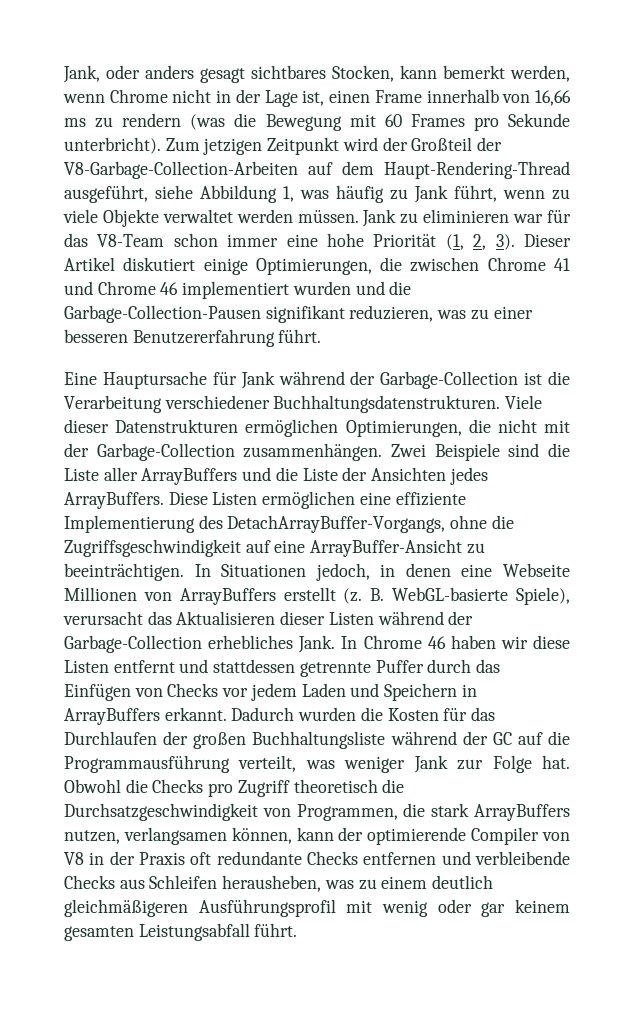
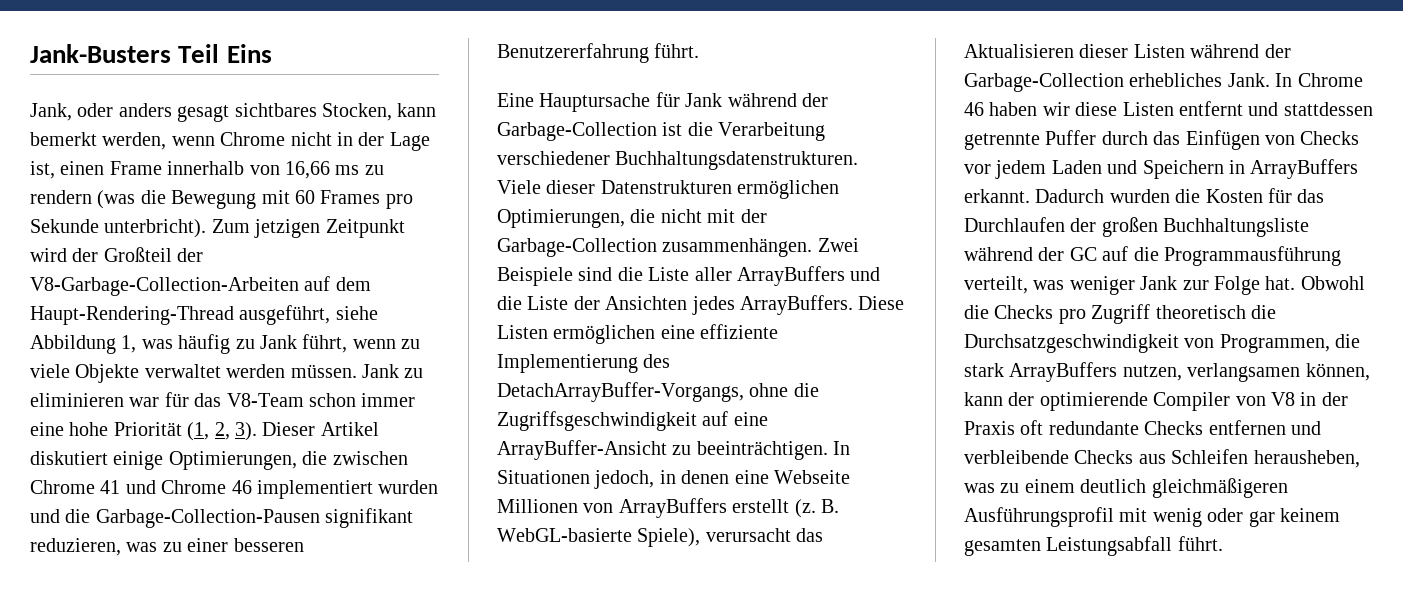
+ Jank-Busters Teil Eins

